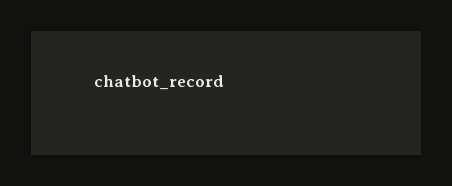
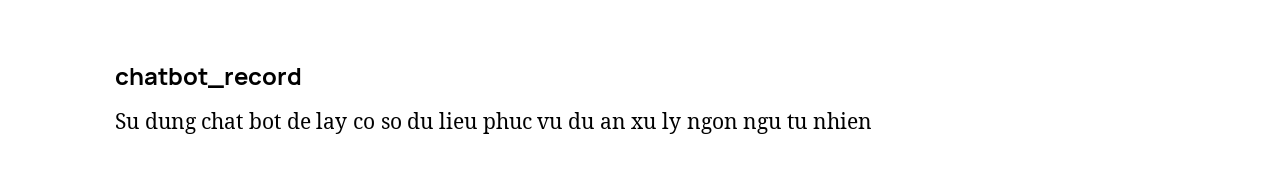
+ Su dung chat bot de lay co so du lieu phuc vu du an xu ly ngon ngu tu nhien

